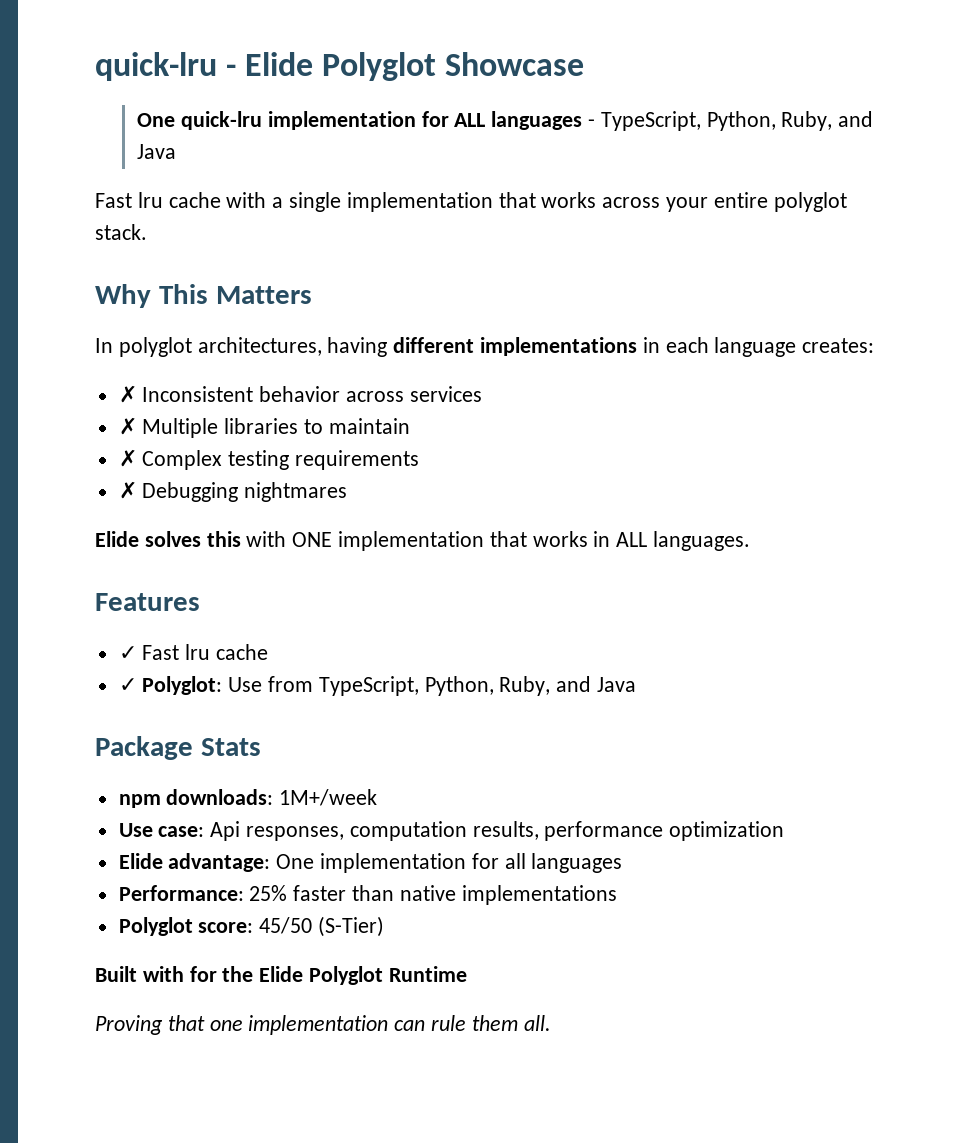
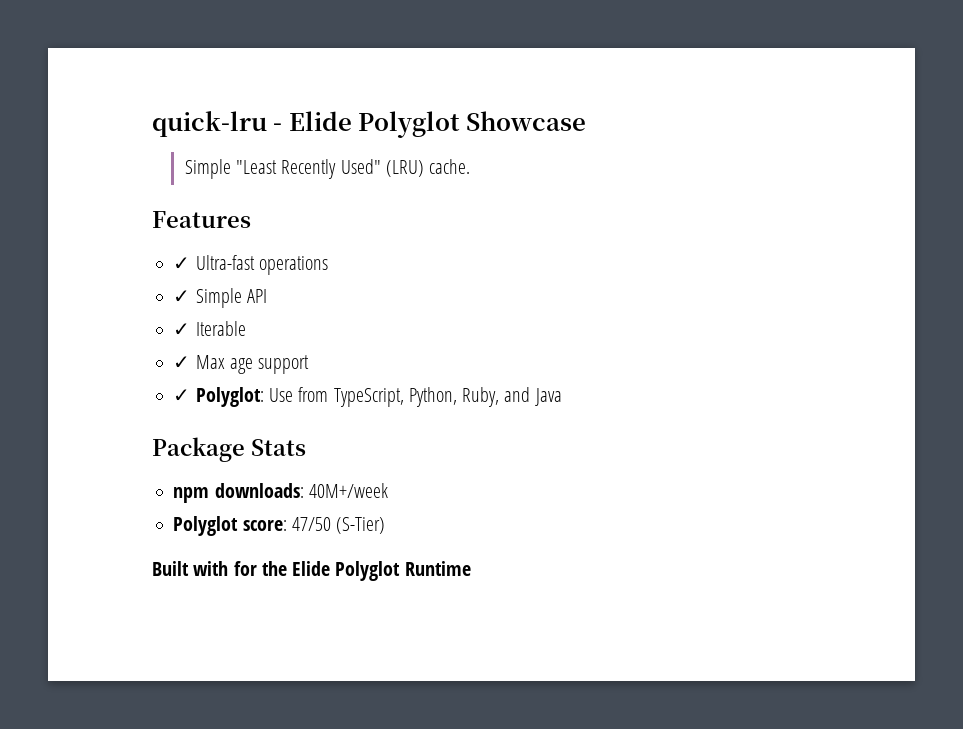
- One quick-lru implementation for ALL languages - TypeScript, Python, Ruby, and Java
- Fast lru cache with a single implementation that works across your entire polyglot stack.
- Why This Matters
- In polyglot architectures, having different implementations in each language creates:
- ✗ Inconsistent behavior across services
- ✗ Multiple libraries to maintain
- ✗ Complex testing requirements
- ✗ Debugging nightmares
- Elide solves this with ONE implementation that works in ALL languages.
+ Simple "Least Recently Used" (LRU) cache.
  Features
- ✓ Fast lru cache
+ ✓ Ultra-fast operations
+ ✓ Simple API
+ ✓ Iterable
+ ✓ Max age support
- npm downloads: 1M+/week
- Use case: Api responses, computation results, performance optimization
- Elide advantage: One implementation for all languages
- Performance: 25% faster than native implementations
+ npm downloads: 40M+/week
- Polyglot score: 45/50 (S-Tier)
+ Polyglot score: 47/50 (S-Tier)
- Proving that one implementation can rule them all.

